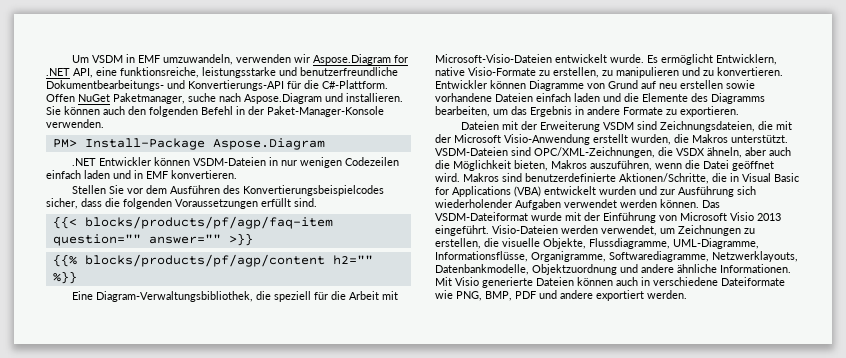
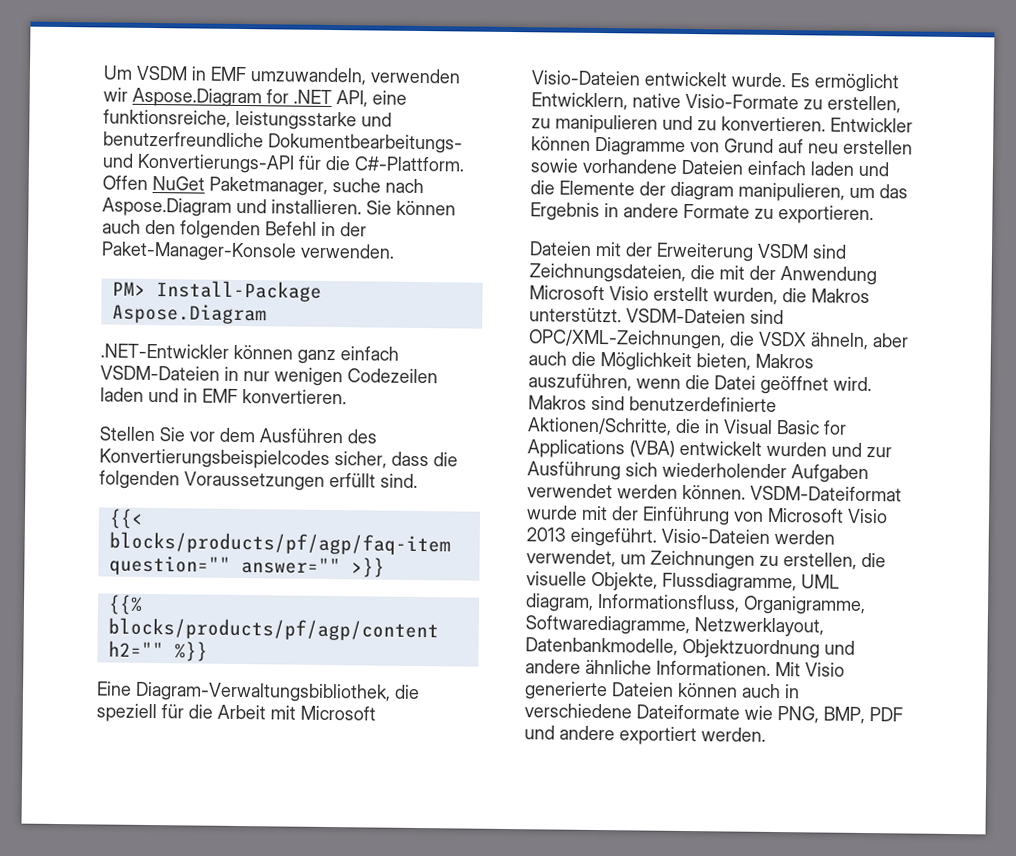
- .NET Entwickler können VSDM-Dateien in nur wenigen Codezeilen einfach laden und in EMF konvertieren.
+ .NET-Entwickler können ganz einfach VSDM-Dateien in nur wenigen Codezeilen laden und in EMF konvertieren.
- Eine Diagram-Verwaltungsbibliothek, die speziell für die Arbeit mit Microsoft-Visio-Dateien entwickelt wurde.
+ Eine Diagram-Verwaltungsbibliothek, die speziell für die Arbeit mit Microsoft Visio-Dateien entwickelt wurde.
- Entwickler können Diagramme von Grund auf neu erstellen sowie vorhandene Dateien einfach laden und die Elemente des Diagramms bearbeiten, um das Ergebnis in andere Formate zu exportieren.
+ Entwickler können Diagramme von Grund auf neu erstellen sowie vorhandene Dateien einfach laden und die Elemente der diagram manipulieren, um das Ergebnis in andere Formate zu exportieren.
- Dateien mit der Erweiterung VSDM sind Zeichnungsdateien, die mit der Microsoft Visio-Anwendung erstellt wurden, die Makros unterstützt.
+ Dateien mit der Erweiterung VSDM sind Zeichnungsdateien, die mit der Anwendung Microsoft Visio erstellt wurden, die Makros unterstützt.
- Das VSDM-Dateiformat wurde mit der Einführung von Microsoft Visio 2013 eingeführt.
+ VSDM-Dateiformat wurde mit der Einführung von Microsoft Visio 2013 eingeführt.
- Visio-Dateien werden verwendet, um Zeichnungen zu erstellen, die visuelle Objekte, Flussdiagramme, UML-Diagramme, Informationsflüsse, Organigramme, Softwarediagramme, Netzwerklayouts, Datenbankmodelle, Objektzuordnung und andere ähnliche Informationen.
+ Visio-Dateien werden verwendet, um Zeichnungen zu erstellen, die visuelle Objekte, Flussdiagramme, UML diagram, Informationsfluss, Organigramme, Softwarediagramme, Netzwerklayout, Datenbankmodelle, Objektzuordnung und andere ähnliche Informationen.

